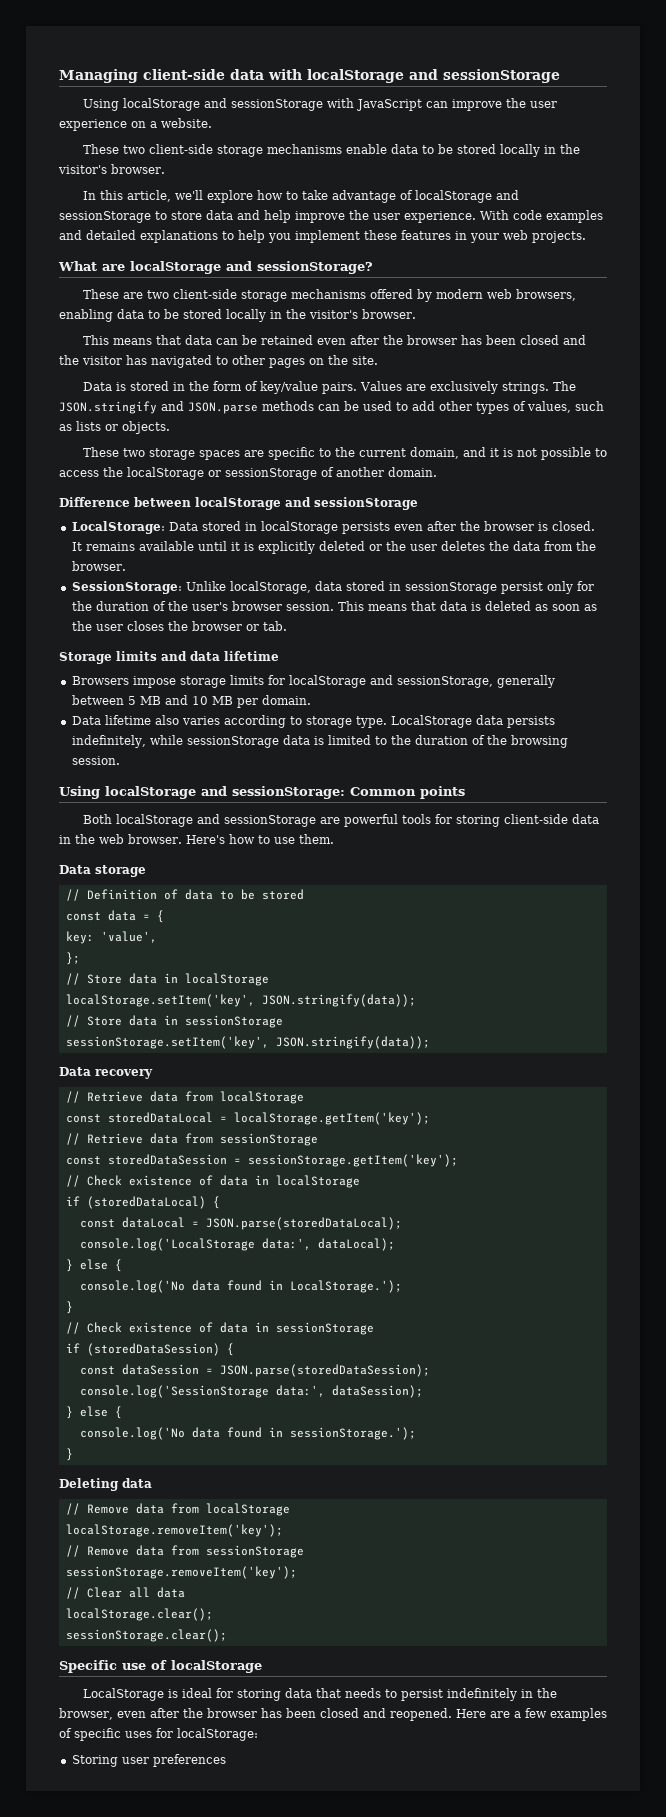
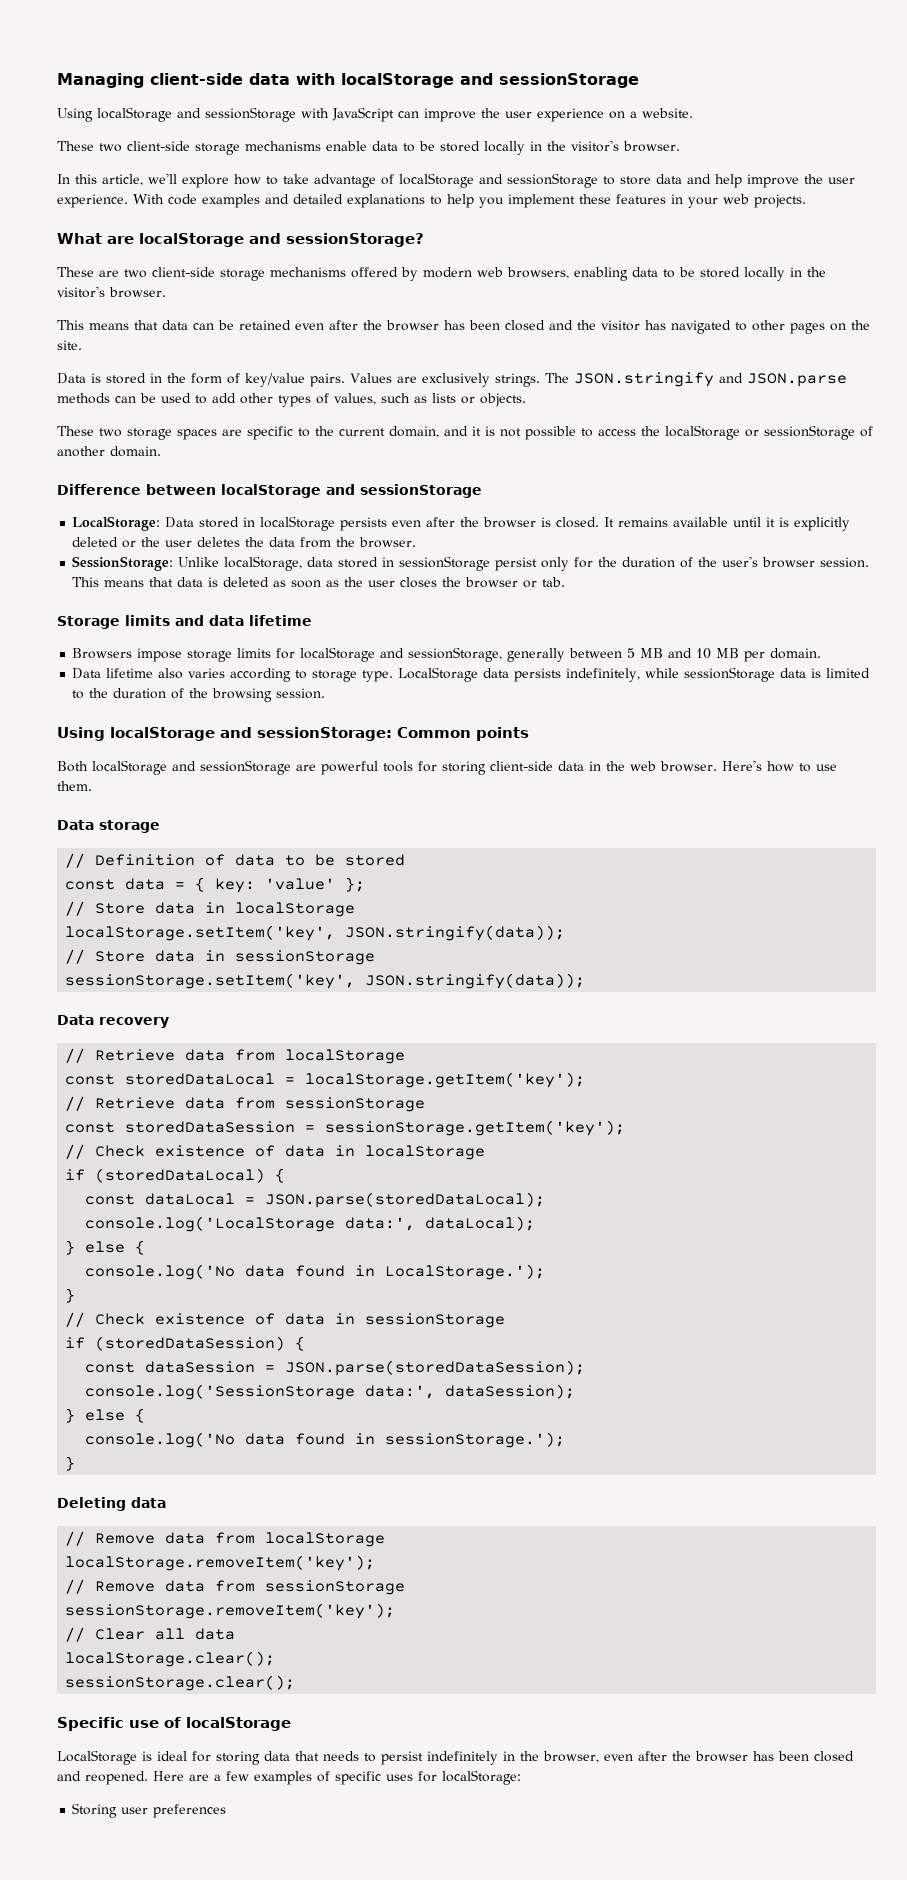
- const data = {
- key: 'value',
- };
+ const data = { key: 'value' };

